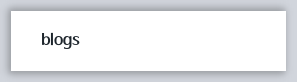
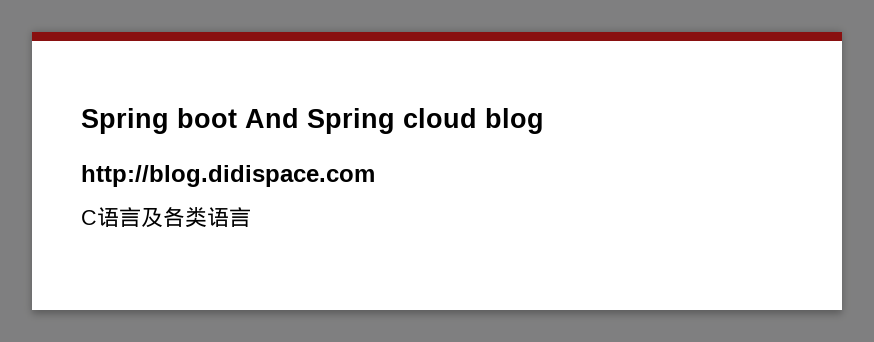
- blogs
+ Spring boot And Spring cloud blog
+ http://blog.didispace.com
+ C语言及各类语言

